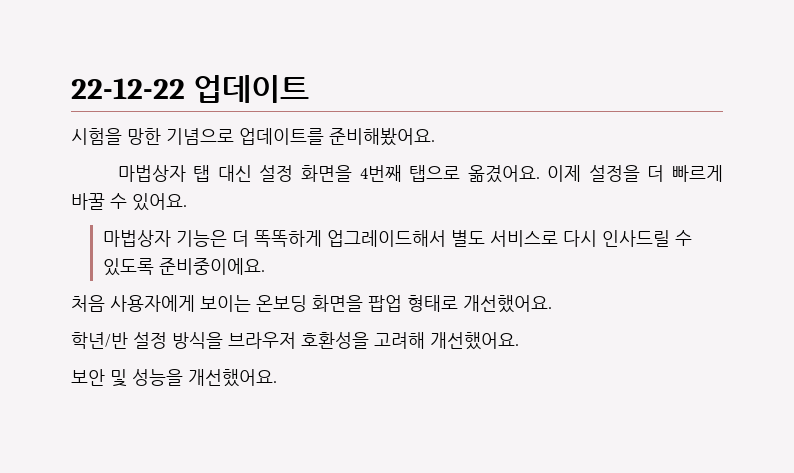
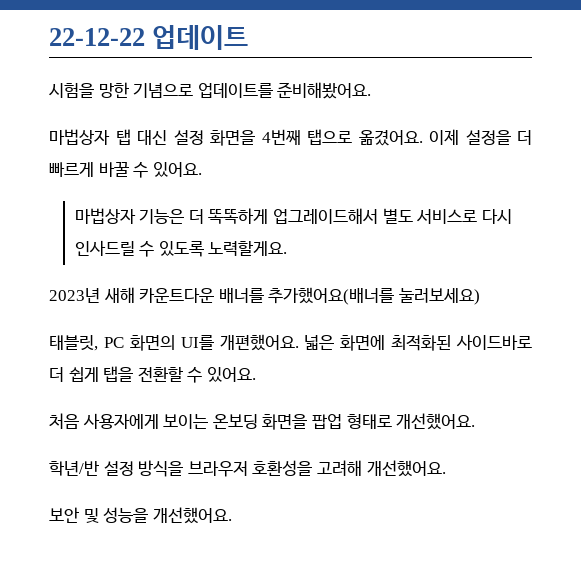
- 마법상자 기능은 더 똑똑하게 업그레이드해서 별도 서비스로 다시 인사드릴 수 있도록 준비중이에요.
+ 마법상자 기능은 더 똑똑하게 업그레이드해서 별도 서비스로 다시 인사드릴 수 있도록 노력할게요.
+ 2023년 새해 카운트다운 배너를 추가했어요(배너를 눌러보세요)
+ 태블릿, PC 화면의 UI를 개편했어요. 넓은 화면에 최적화된 사이드바로 더 쉽게 탭을 전환할 수 있어요.

